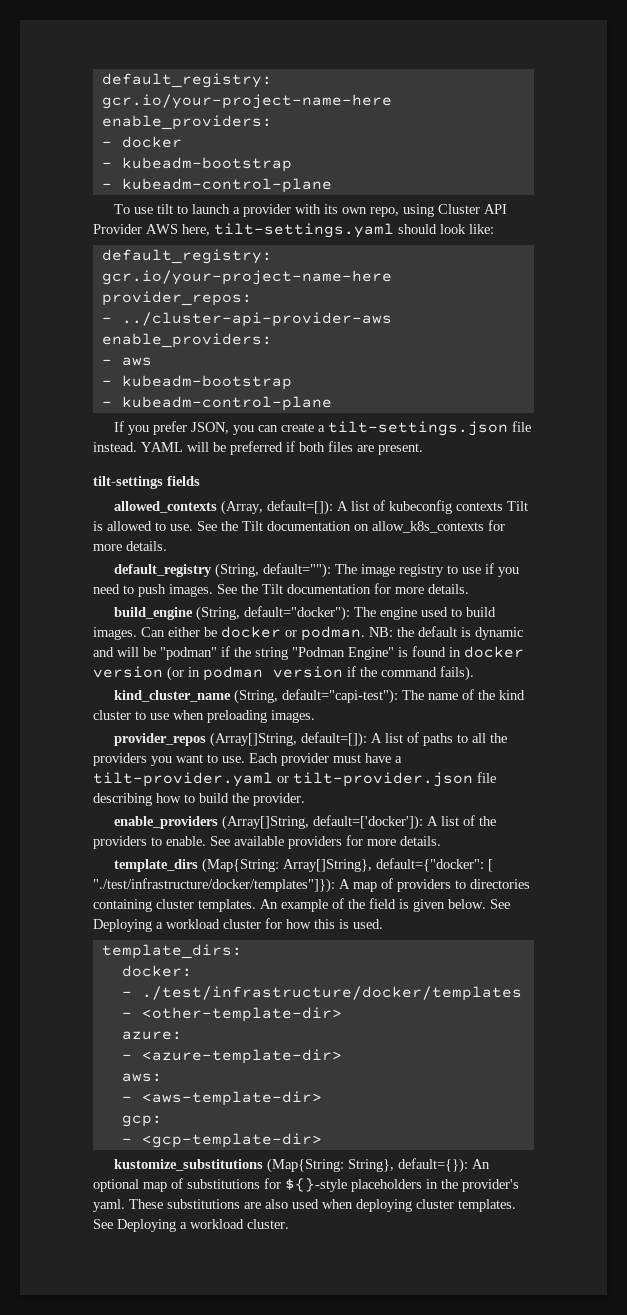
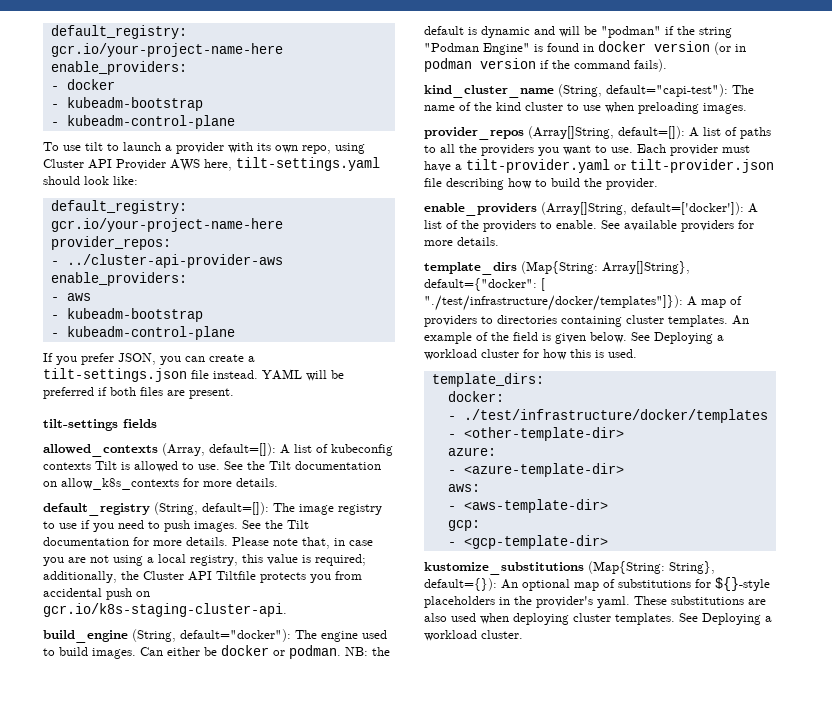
- default_registry (String, default=""): The image registry to use if you need to push images.
+ default_registry (String, default=[]): The image registry to use if you need to push images.
+ Please note that, in case you are not using a local registry, this value is required; additionally, the Cluster API Tiltfile protects you from accidental push on gcr.io/k8s-staging-cluster-api.

